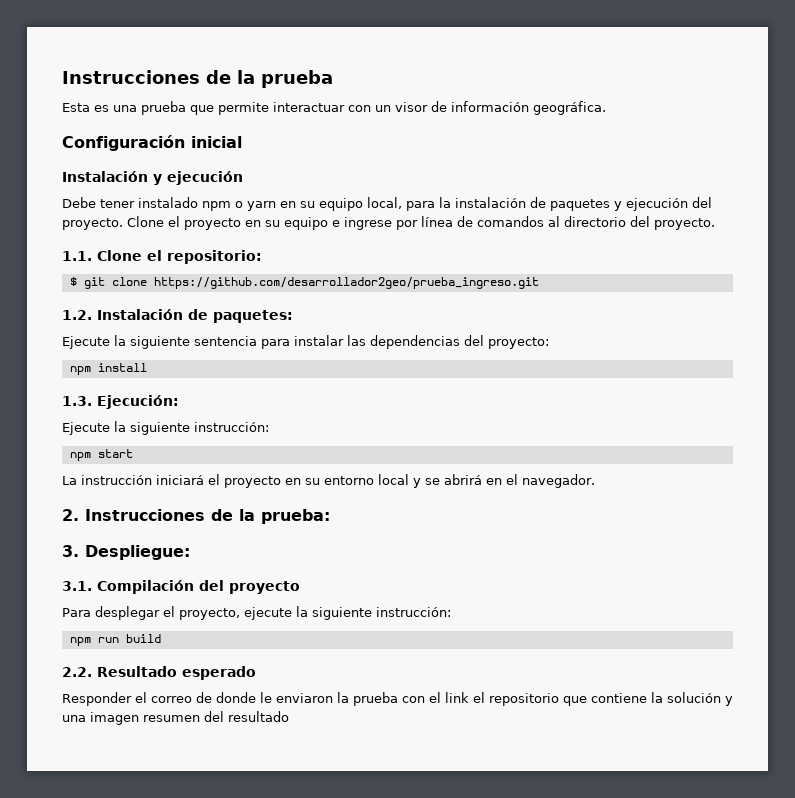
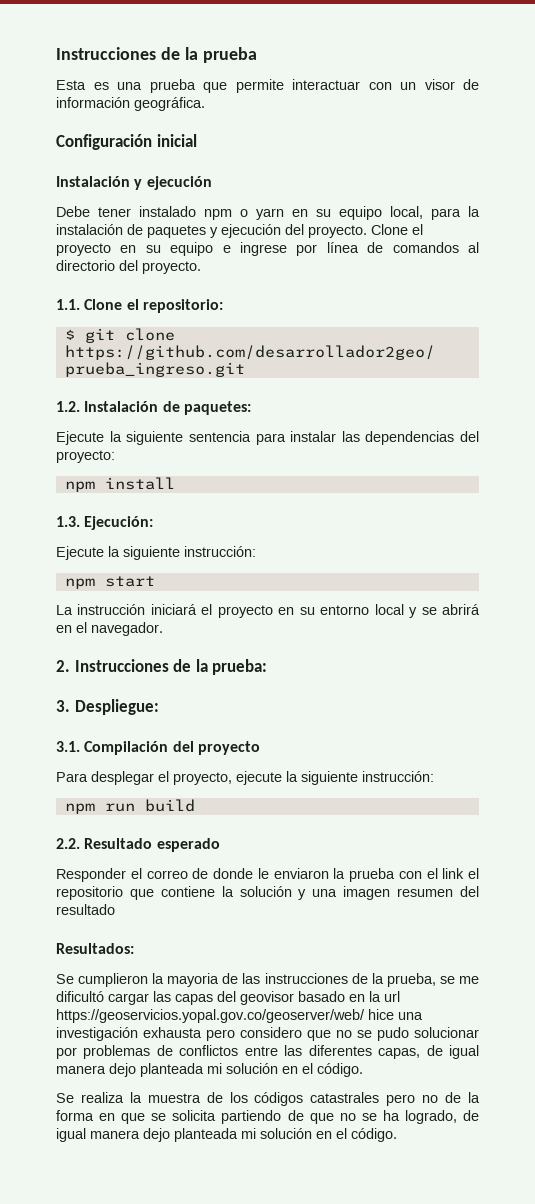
+ Resultados:
+ Se cumplieron la mayoria de las instrucciones de la prueba, se me dificultó cargar las capas del geovisor basado en la url https://geoservicios.yopal.gov.co/geoserver/web/ hice una investigación exhausta pero considero que no se pudo solucionar por problemas de conflictos entre las diferentes capas, de igual manera dejo planteada mi solución en el código.
+ Se realiza la muestra de los códigos catastrales pero no de la forma en que se solicita partiendo de que no se ha logrado, de igual manera dejo planteada mi solución en el código.

